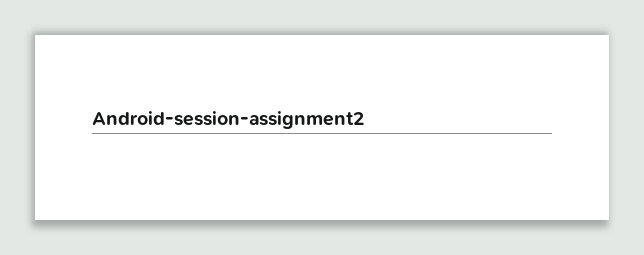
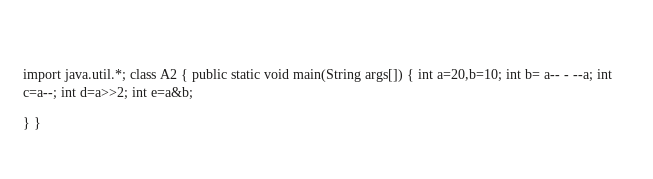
- Android-session-assignment2
+ import java.util.*; class A2 { public static void main(String args[]) { int a=20,b=10; int b= a-- - --a; int c=a--; int d=a>>2; int e=a&b;
+ } }

